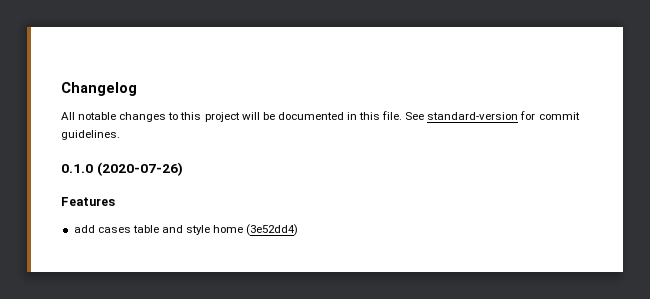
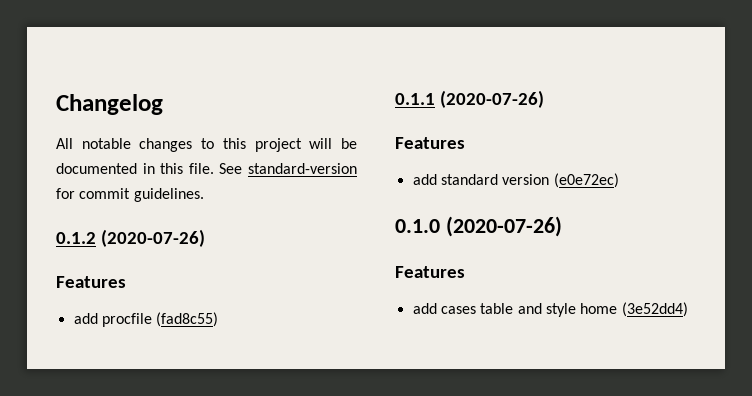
+ 0.1.2 (2020-07-26)
+ Features
+ add procfile (fad8c55)
+ 0.1.1 (2020-07-26)
+ Features
+ add standard version (e0e72ec)

